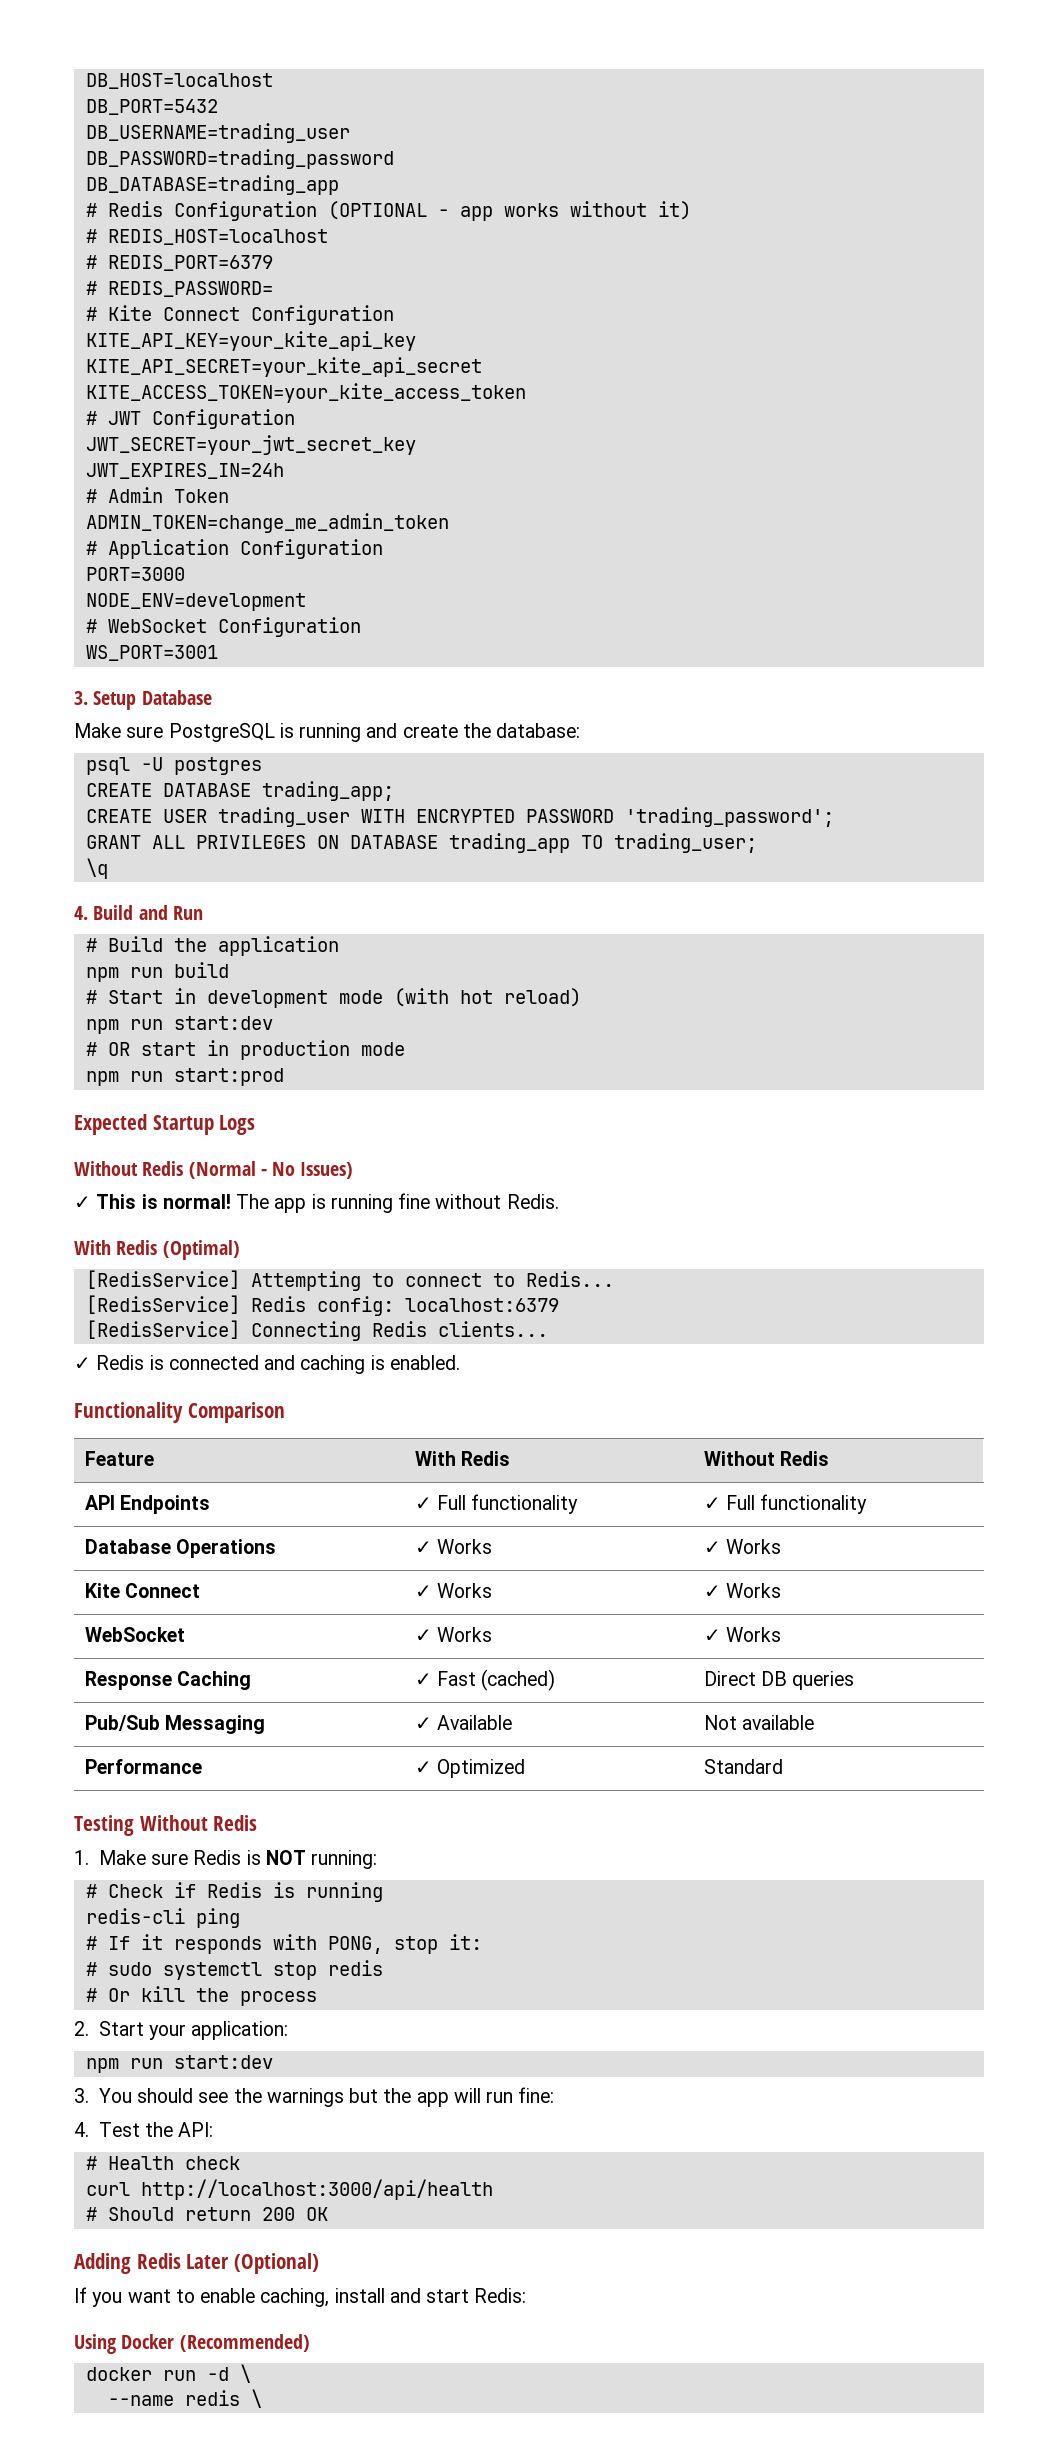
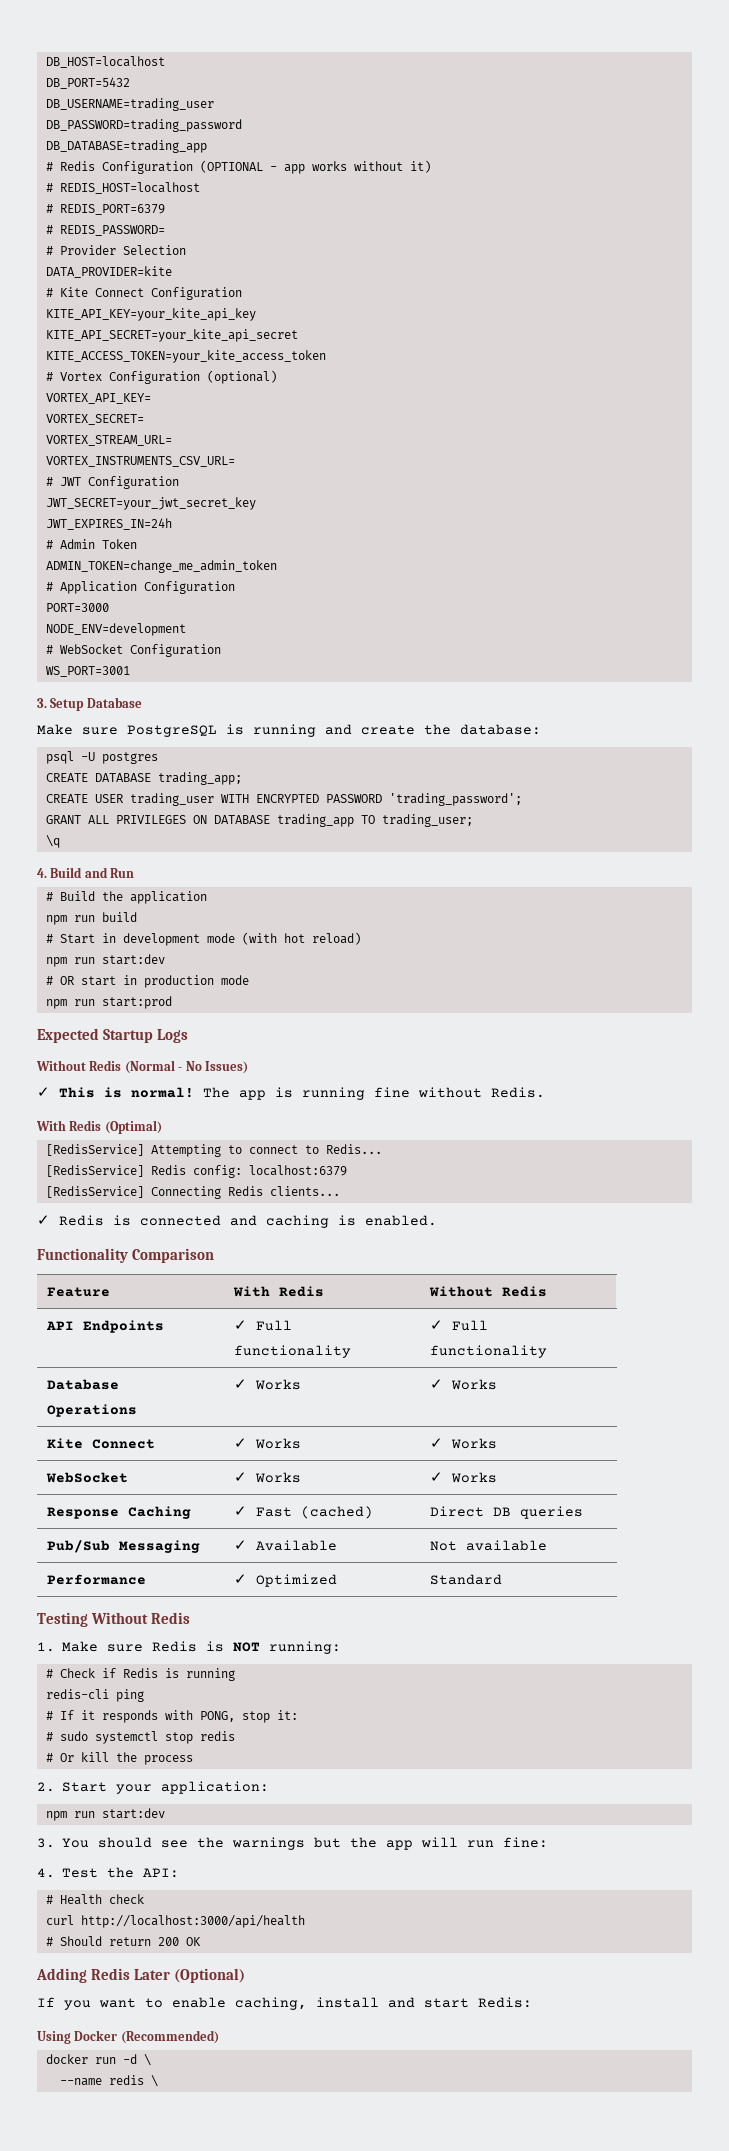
+ # Provider Selection
+ DATA_PROVIDER=kite
+ # Vortex Configuration (optional)
+ VORTEX_API_KEY=
+ VORTEX_SECRET=
+ VORTEX_STREAM_URL=
+ VORTEX_INSTRUMENTS_CSV_URL=

